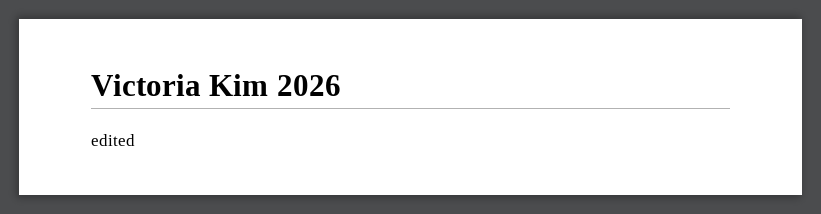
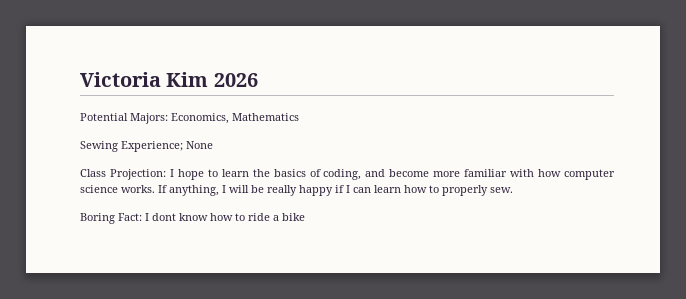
- edited
+ Potential Majors: Economics, Mathematics
+ Sewing Experience; None
+ Class Projection: I hope to learn the basics of coding, and become more familiar with how computer science works. If anything, I will be really happy if I can learn how to properly sew.
+ Boring Fact: I dont know how to ride a bike

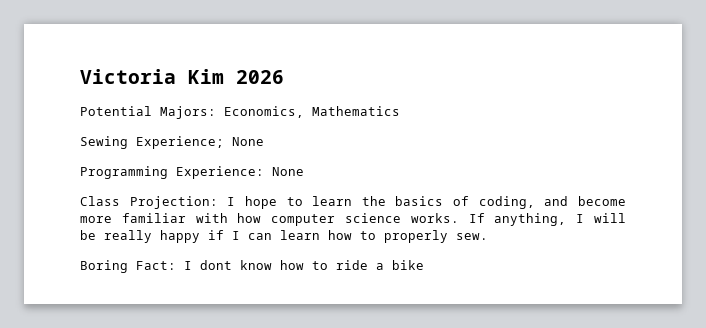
+ Programming Experience: None

